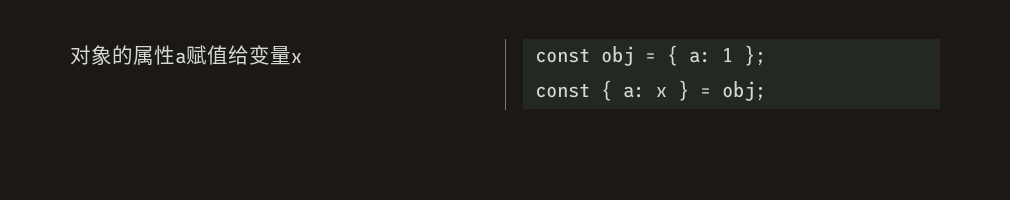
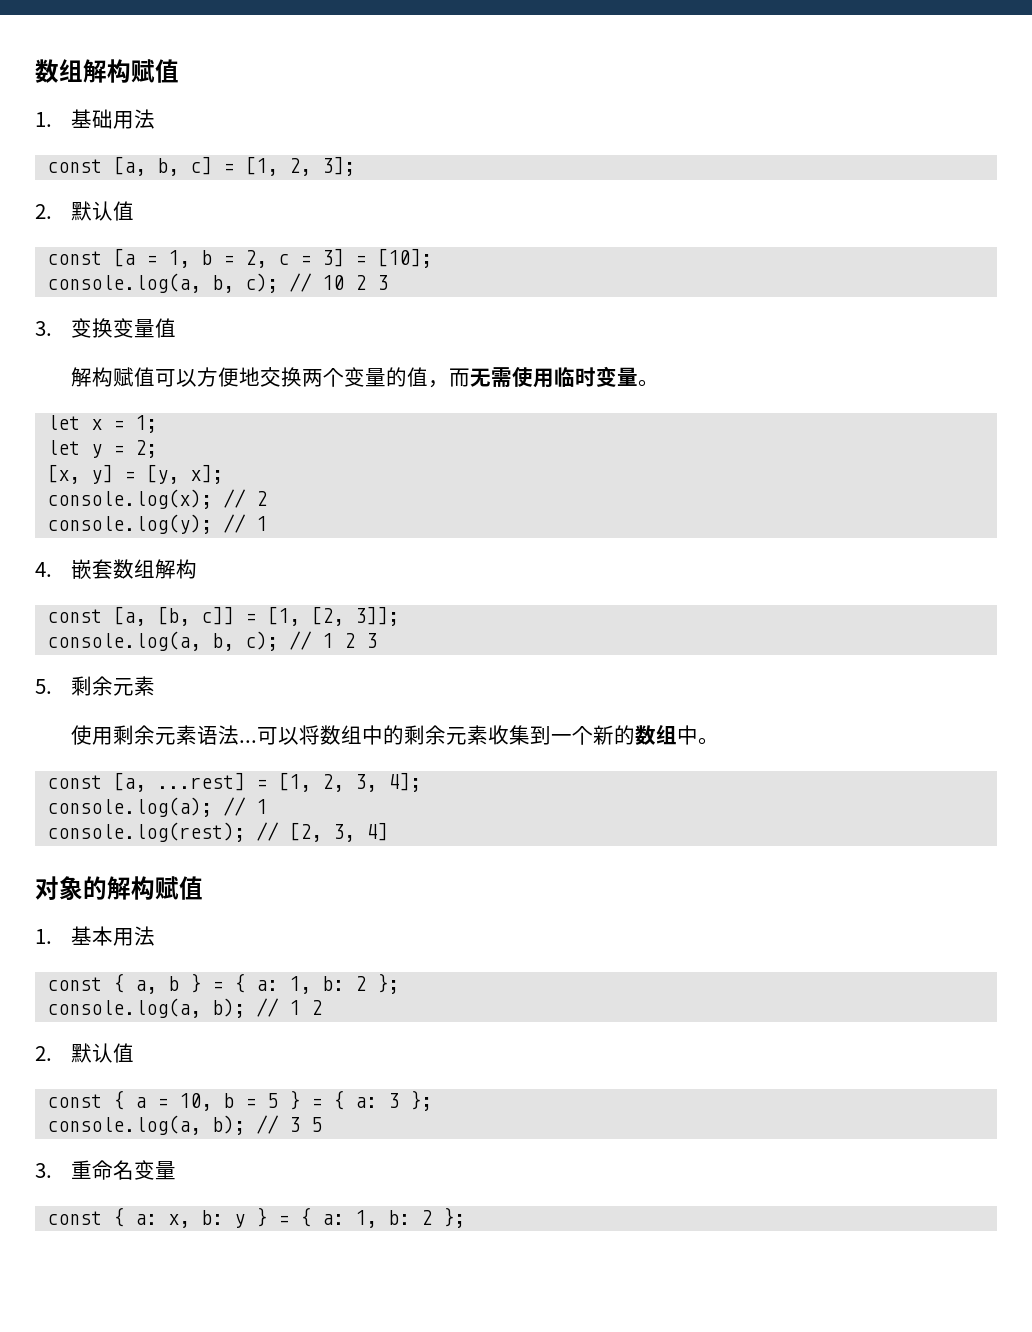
- 对象的属性a赋值给变量x
- const obj = { a: 1 };
- const { a: x } = obj;
+ 数组解构赋值
+ 1.基础用法
+ const [a, b, c] = [1, 2, 3];
+ 2.默认值
+ const [a = 1, b = 2, c = 3] = [10];
+ console.log(a, b, c); // 10 2 3
+ 3.变换变量值
+ 解构赋值可以方便地交换两个变量的值，而无需使用临时变量。
+ let x = 1;
+ let y = 2;
+ [x, y] = [y, x];
+ console.log(x); // 2
+ console.log(y); // 1
+ 4.嵌套数组解构
+ const [a, [b, c]] = [1, [2, 3]];
+ console.log(a, b, c); // 1 2 3
+ 5.剩余元素
+ 使用剩余元素语法...可以将数组中的剩余元素收集到一个新的数组中。
+ const [a, ...rest] = [1, 2, 3, 4];
+ console.log(a); // 1
+ console.log(rest); // [2, 3, 4]
+ 对象的解构赋值
+ 1.基本用法
+ const { a, b } = { a: 1, b: 2 };
+ console.log(a, b); // 1 2
+ 2.默认值
+ const { a = 10, b = 5 } = { a: 3 };
+ console.log(a, b); // 3 5
+ 3.重命名变量
+ const { a: x, b: y } = { a: 1, b: 2 };

